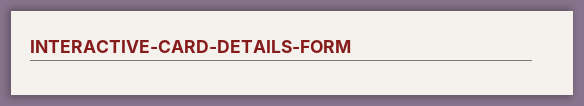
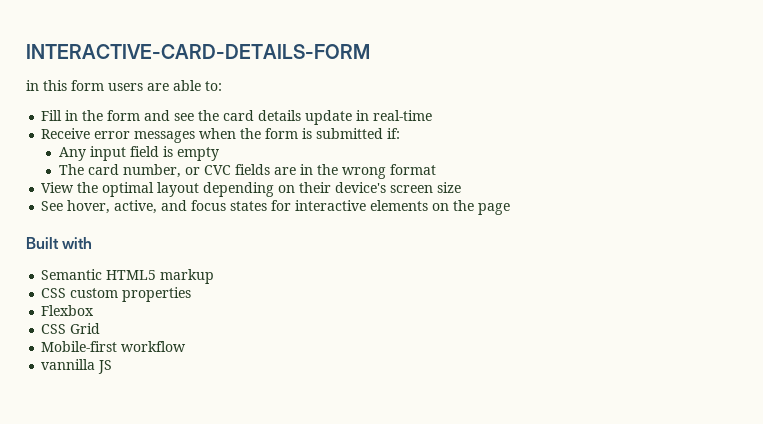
+ in this form users are able to:
+ Fill in the form and see the card details update in real-time
+ Receive error messages when the form is submitted if:
+ Any input field is empty
+ The card number, or CVC fields are in the wrong format
+ View the optimal layout depending on their device's screen size
+ See hover, active, and focus states for interactive elements on the page
+ Built with
+ Semantic HTML5 markup
+ CSS custom properties
+ Flexbox
+ CSS Grid
+ Mobile-first workflow
+ vannilla JS

